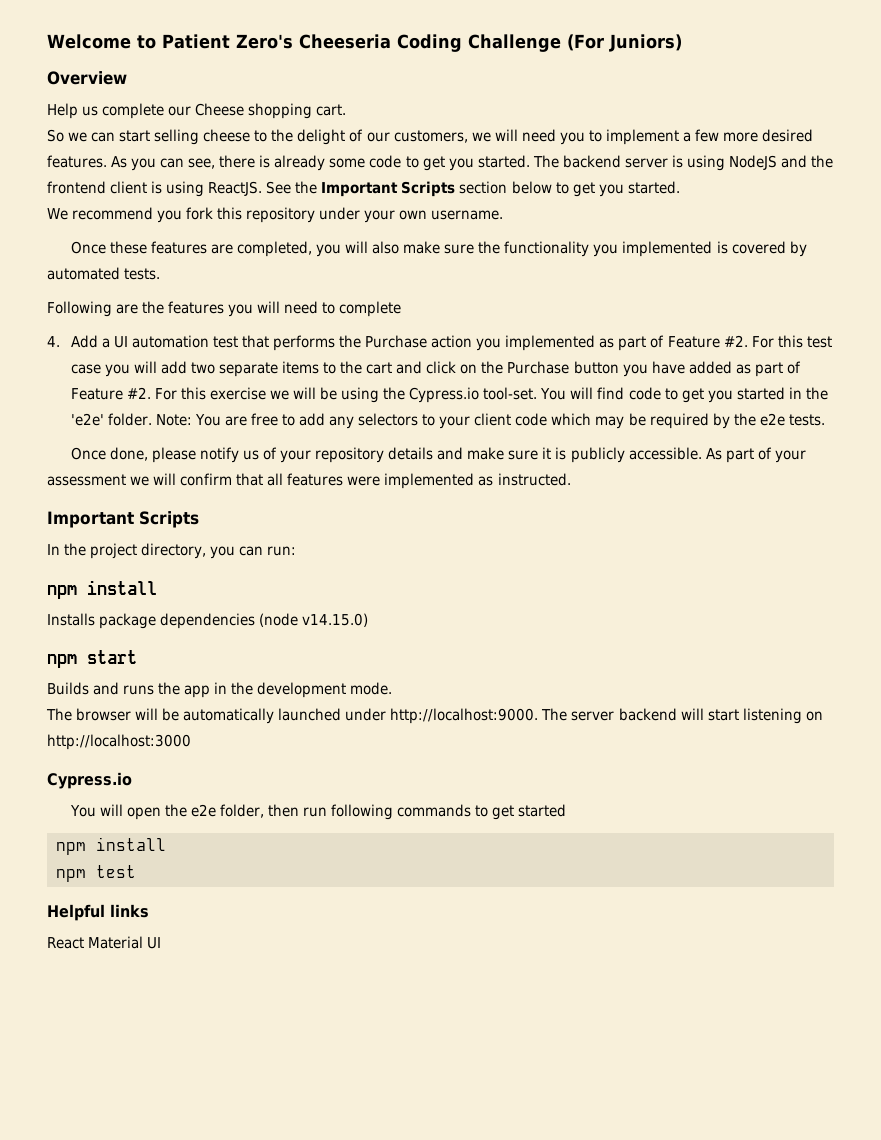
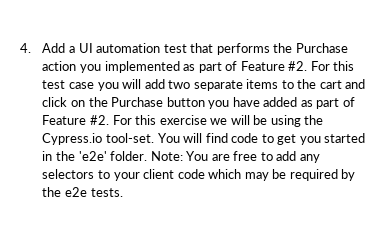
- Welcome to Patient Zero's Cheeseria Coding Challenge (For Juniors)
- Overview
- Help us complete our Cheese shopping cart.
- So we can start selling cheese to the delight of our customers, we will need you to implement a few more desired features. As you can see, there is already some code to get you started. The backend server is using NodeJS and the frontend client is using ReactJS. See the Important Scripts section below to get you started.
- We recommend you fork this repository under your own username.
- Once these features are completed, you will also make sure the functionality you implemented is covered by automated tests.
- Following are the features you will need to complete
- Once done, please notify us of your repository details and make sure it is publicly accessible. As part of your assessment we will confirm that all features were implemented as instructed.
- Important Scripts
- In the project directory, you can run:
- npm install
- Installs package dependencies (node v14.15.0)
- npm start
- Builds and runs the app in the development mode.
- The browser will be automatically launched under http://localhost:9000. The server backend will start listening on http://localhost:3000
- Cypress.io
- You will open the e2e folder, then run following commands to get started
- npm install
- npm test
- Helpful links
- React Material UI

